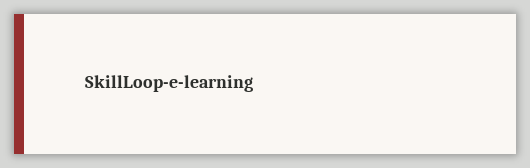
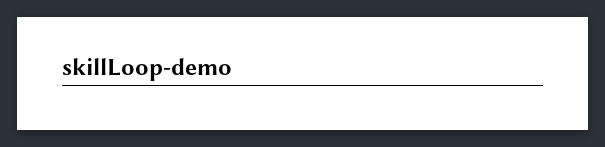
- SkillLoop-e-learning
+ skillLoop-demo

